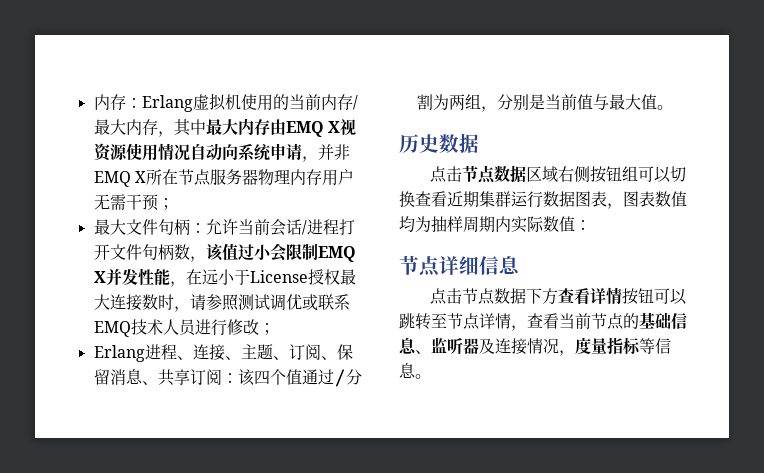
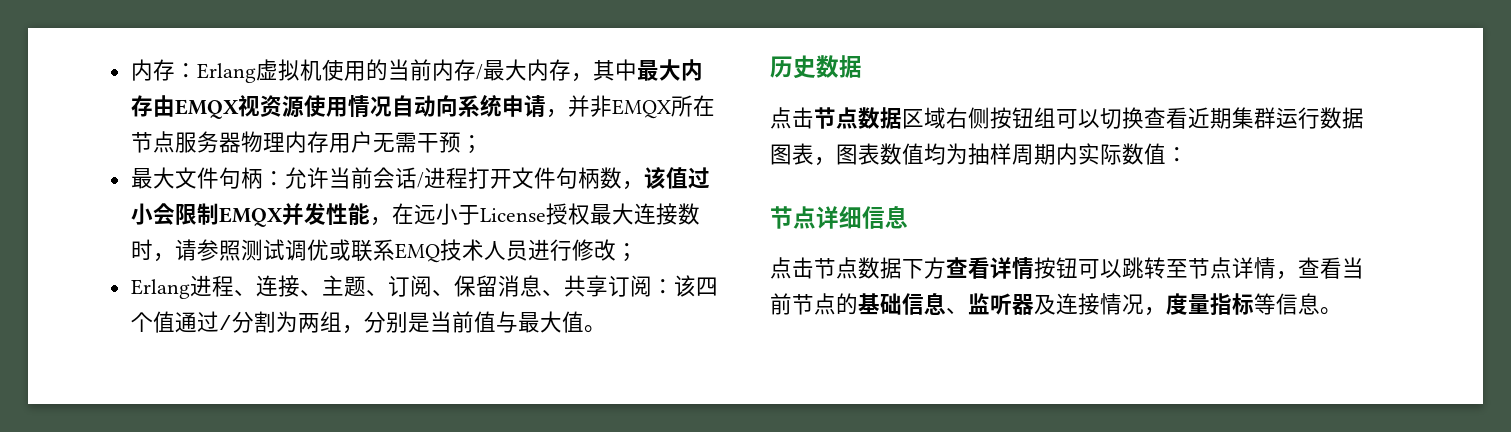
- 内存：Erlang虚拟机使用的当前内存/最大内存，其中最大内存由EMQ X视资源使用情况自动向系统申请，并非EMQ X所在节点服务器物理内存用户无需干预；
+ 内存：Erlang虚拟机使用的当前内存/最大内存，其中最大内存由EMQX视资源使用情况自动向系统申请，并非EMQX所在节点服务器物理内存用户无需干预；
- 最大文件句柄：允许当前会话/进程打开文件句柄数，该值过小会限制EMQ X并发性能，在远小于License授权最大连接数时，请参照测试调优或联系EMQ技术人员进行修改；
+ 最大文件句柄：允许当前会话/进程打开文件句柄数，该值过小会限制EMQX并发性能，在远小于License授权最大连接数时，请参照测试调优或联系EMQ技术人员进行修改；

